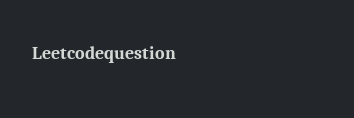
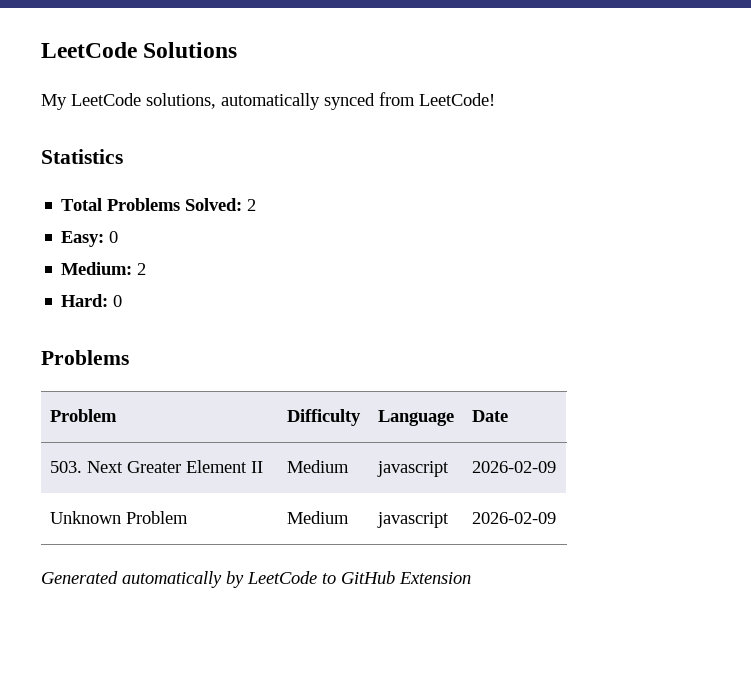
- Leetcodequestion
+ LeetCode Solutions
+ My LeetCode solutions, automatically synced from LeetCode!
+ Statistics
+ Total Problems Solved: 2
+ Easy: 0
+ Medium: 2
+ Hard: 0
+ Problems
+ Problem | Difficulty | Language | Date
+ 503. Next Greater Element II | Medium | javascript | 2026-02-09
+ Unknown Problem | Medium | javascript | 2026-02-09
+ Generated automatically by LeetCode to GitHub Extension

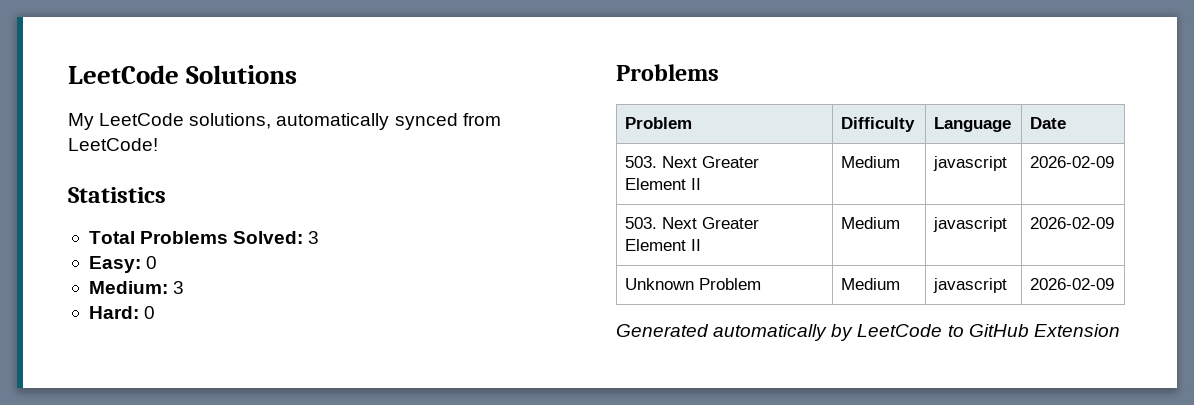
- Total Problems Solved: 2
+ Total Problems Solved: 3
- Medium: 2
+ Medium: 3
  Problem | Difficulty | Language | Date
+ 503. Next Greater Element II | Medium | javascript | 2026-02-09

